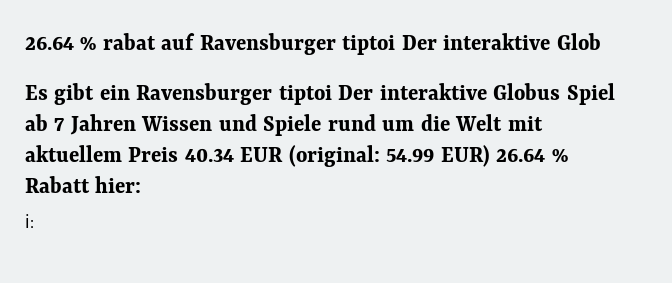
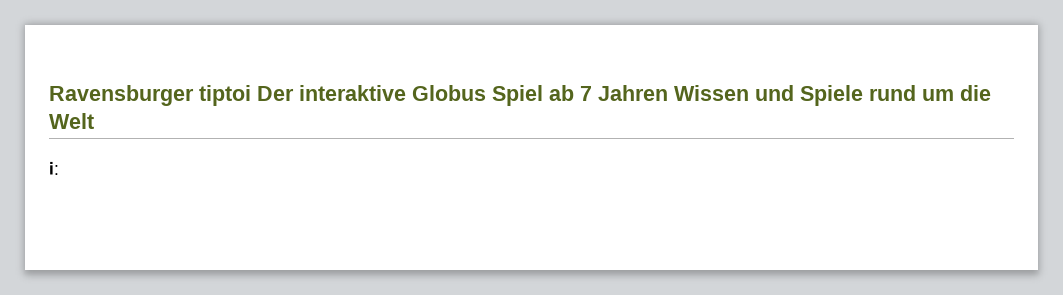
- 26.64 % rabat auf Ravensburger tiptoi Der interaktive Glob
- Es gibt ein Ravensburger tiptoi Der interaktive Globus Spiel ab 7 Jahren Wissen und Spiele rund um die Welt mit aktuellem Preis 40.34 EUR (original: 54.99 EUR) 26.64 % Rabatt hier:
+ Ravensburger tiptoi Der interaktive Globus Spiel ab 7 Jahren Wissen und Spiele rund um die Welt

